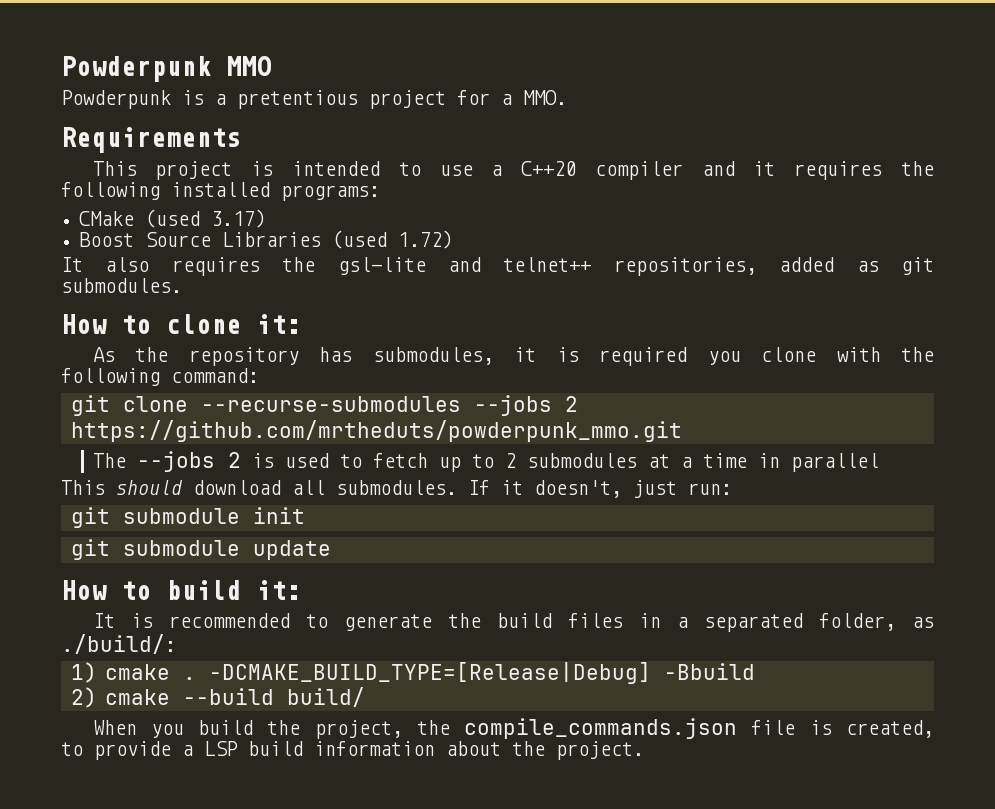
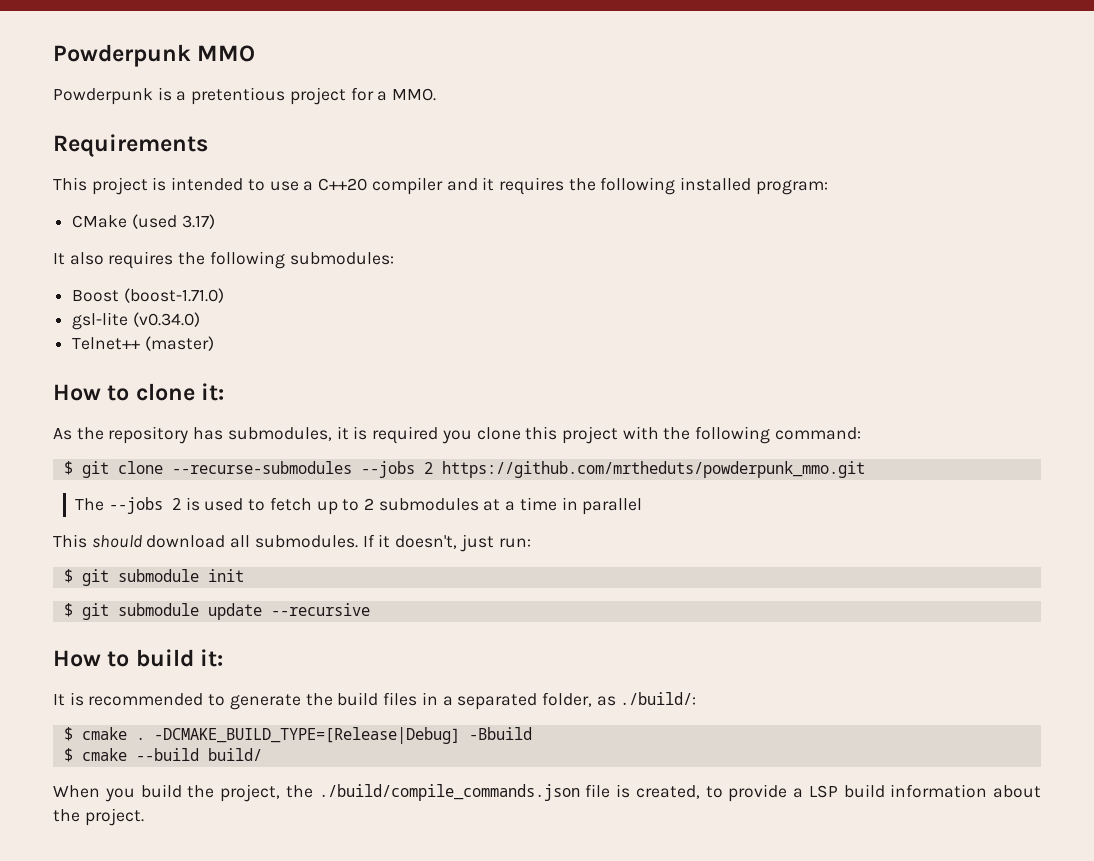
- This project is intended to use a C++20 compiler and it requires the following installed programs:
+ This project is intended to use a C++20 compiler and it requires the following installed program:
- Boost Source Libraries (used 1.72)
- It also requires the gsl-lite and telnet++ repositories, added as git submodules.
+ It also requires the following submodules:
+ Boost (boost-1.71.0)
+ gsl-lite (v0.34.0)
+ Telnet++ (master)
- As the repository has submodules, it is required you clone with the following command:
+ As the repository has submodules, it is required you clone this project with the following command:
- git clone --recurse-submodules --jobs 2 https://github.com/mrtheduts/powderpunk_mmo.git
+ $ git clone --recurse-submodules --jobs 2 https://github.com/mrtheduts/powderpunk_mmo.git
- git submodule init
+ $ git submodule init
- git submodule update
+ $ git submodule update --recursive
- 1) cmake .
+ $ cmake .
- 2) cmake --build build/
+ $ cmake --build build/
- When you build the project, the compile_commands.json file is created, to provide a LSP build information about the project.
+ When you build the project, the ./build/compile_commands.json file is created, to provide a LSP build information about the project.

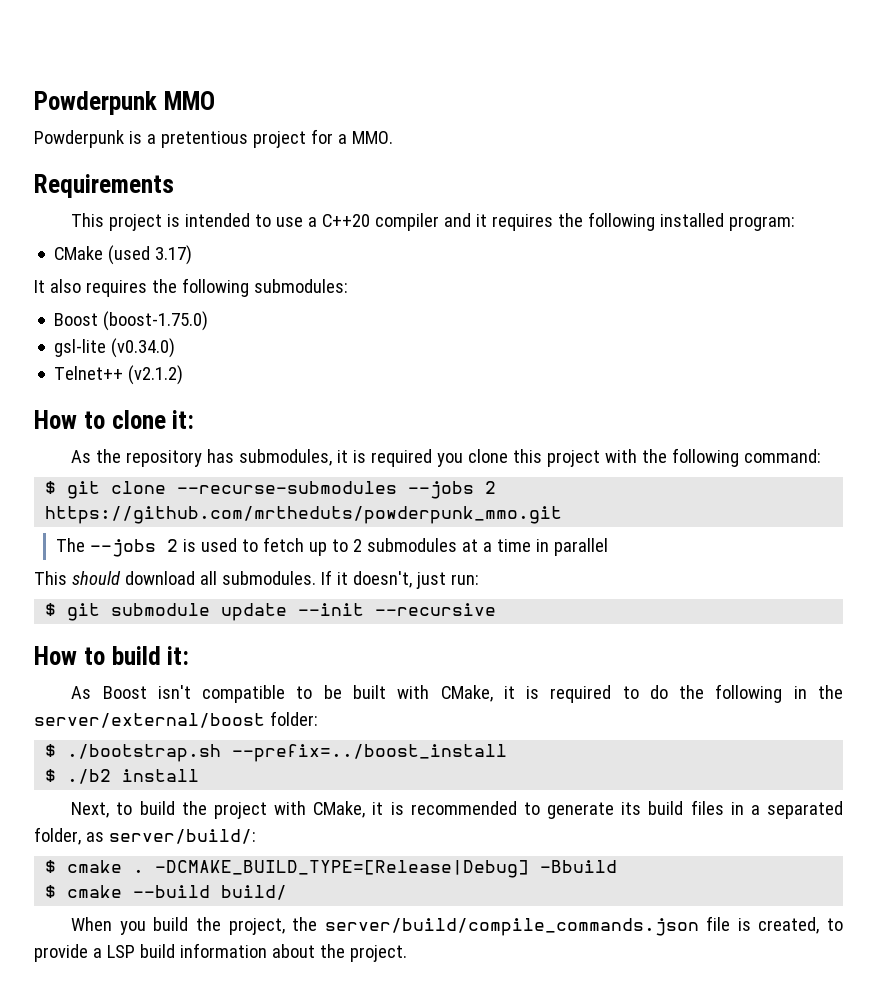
- Boost (boost-1.71.0)
+ Boost (boost-1.75.0)
- Telnet++ (master)
+ Telnet++ (v2.1.2)
- $ git submodule init
- $ git submodule update --recursive
+ $ git submodule update --init --recursive
- It is recommended to generate the build files in a separated folder, as ./build/:
+ As Boost isn't compatible to be built with CMake, it is required to do the following in the server/external/boost folder:
+ $ ./bootstrap.sh --prefix=../boost_install
+ $ ./b2 install
+ Next, to build the project with CMake, it is recommended to generate its build files in a separated folder, as server/build/:
- When you build the project, the ./build/compile_commands.json file is created, to provide a LSP build information about the project.
+ When you build the project, the server/build/compile_commands.json file is created, to provide a LSP build information about the project.

